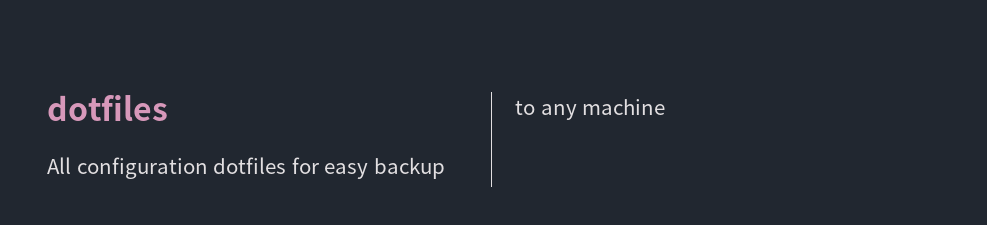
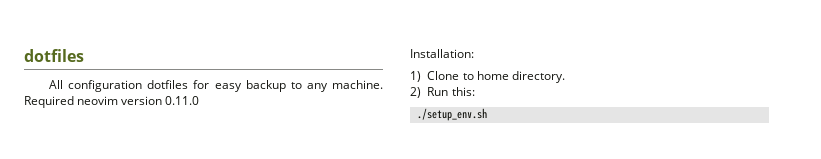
- All configuration dotfiles for easy backup to any machine
+ All configuration dotfiles for easy backup to any machine. Required neovim version 0.11.0
+ Installation:
+ 1) Clone to home directory.
+ 2) Run this:
+ ./setup_env.sh

